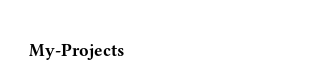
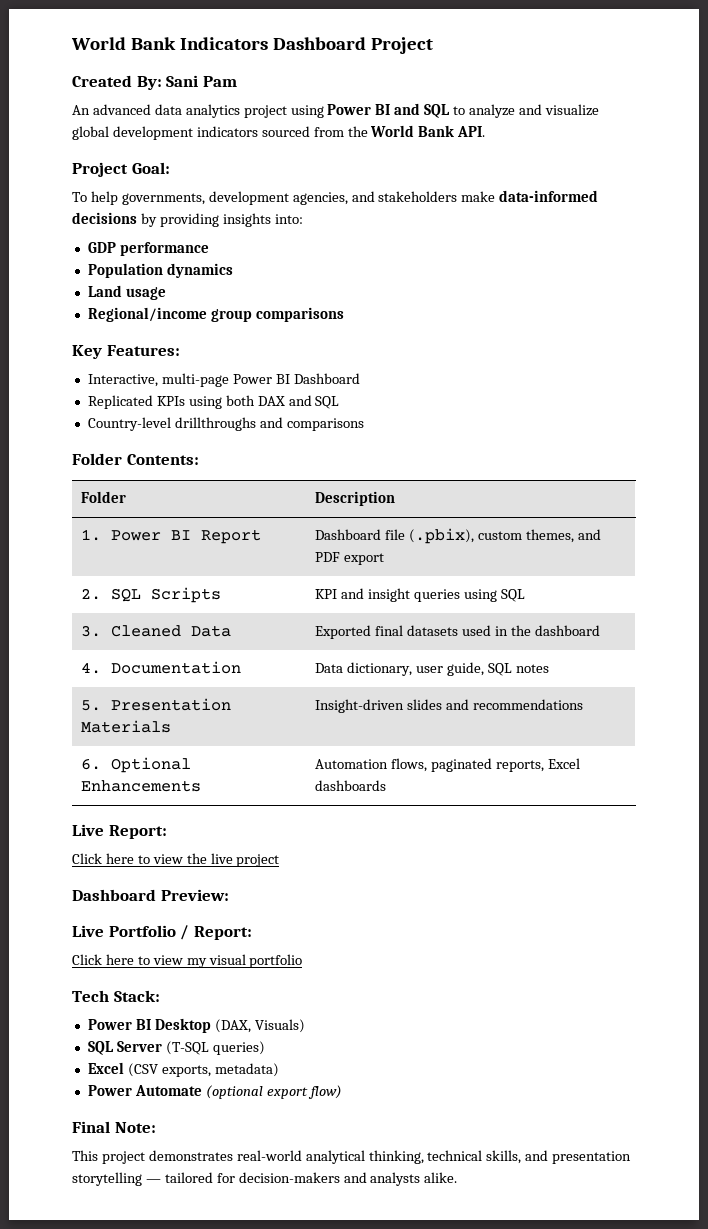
- My-Projects
+ World Bank Indicators Dashboard Project
+ Created By: Sani Pam
+ An advanced data analytics project using Power BI and SQL to analyze and visualize global development indicators sourced from the World Bank API.
+ Project Goal:
+ To help governments, development agencies, and stakeholders make data-informed decisions by providing insights into:
+ GDP performance
+ Population dynamics
+ Land usage
+ Regional/income group comparisons
+ Key Features:
+ Interactive, multi-page Power BI Dashboard
+ Replicated KPIs using both DAX and SQL
+ Country-level drillthroughs and comparisons
+ Folder Contents:
+ Folder | Description
+ 1. Power BI Report | Dashboard file (.pbix), custom themes, and PDF export
+ 2. SQL Scripts | KPI and insight queries using SQL
+ 3. Cleaned Data | Exported final datasets used in the dashboard
+ 4. Documentation | Data dictionary, user guide, SQL notes
+ 5. Presentation Materials | Insight-driven slides and recommendations
+ 6. Optional Enhancements | Automation flows, paginated reports, Excel dashboards
+ Live Report:
+ Click here to view the live project
+ Dashboard Preview:
+ Live Portfolio / Report:
+ Click here to view my visual portfolio
+ Tech Stack:
+ Power BI Desktop (DAX, Visuals)
+ SQL Server (T-SQL queries)
+ Excel (CSV exports, metadata)
+ Power Automate (optional export flow)
+ Final Note:
+ This project demonstrates real-world analytical thinking, technical skills, and presentation storytelling — tailored for decision-makers and analysts alike.

